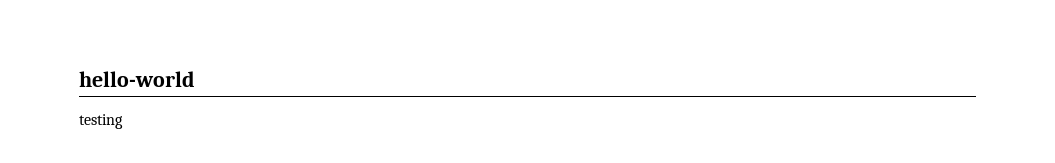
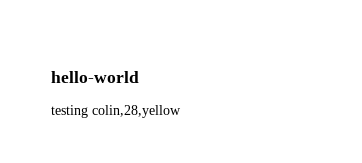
- testing
+ testing colin,28,yellow

